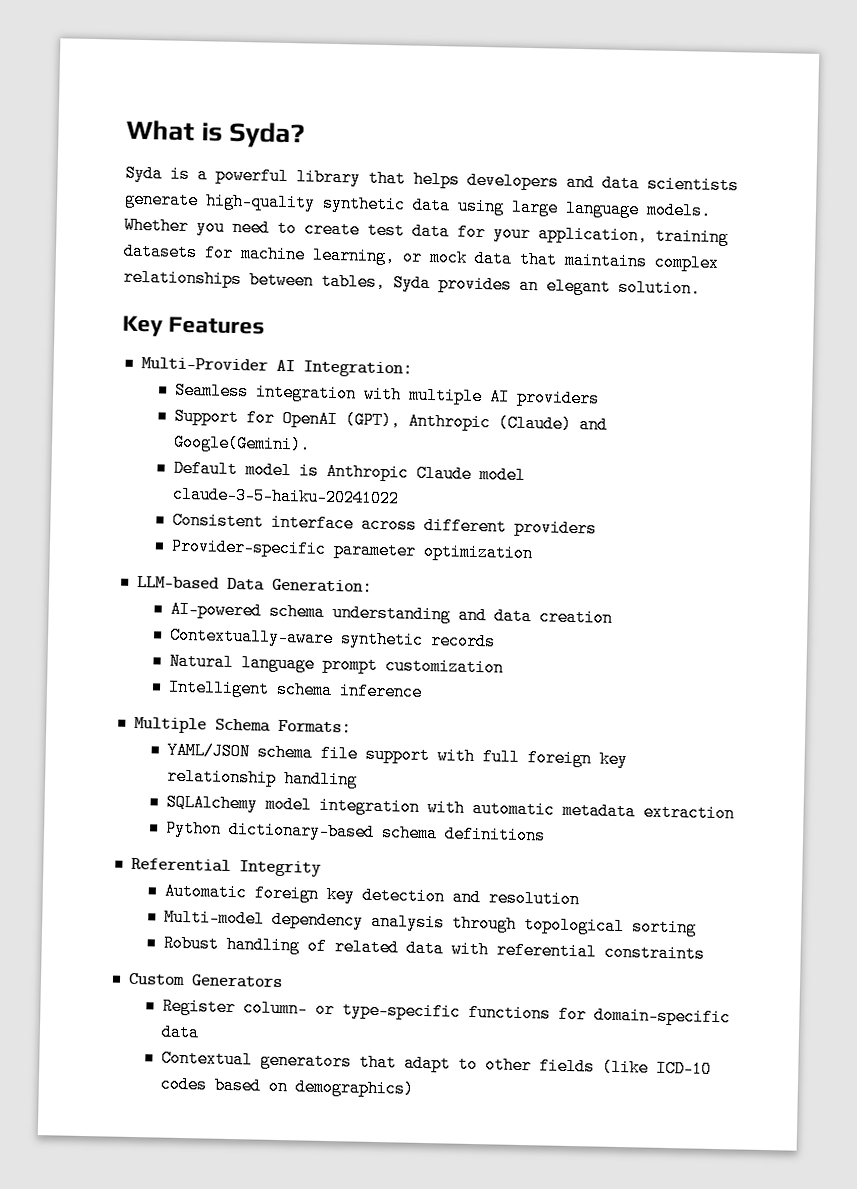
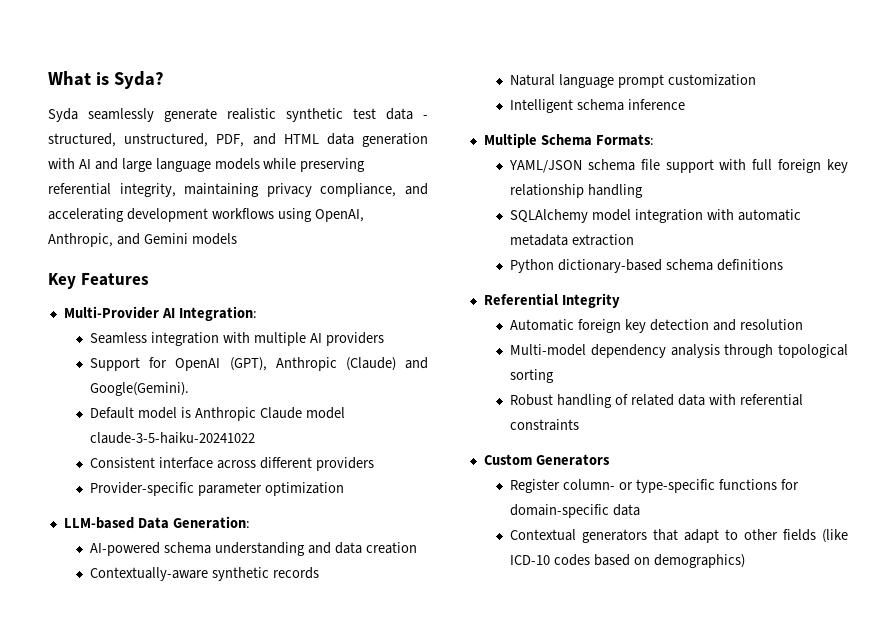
- Syda is a powerful library that helps developers and data scientists generate high-quality synthetic data using large language models. Whether you need to create test data for your application, training datasets for machine learning, or mock data that maintains complex relationships between tables, Syda provides an elegant solution.
+ Syda seamlessly generate realistic synthetic test data - structured, unstructured, PDF, and HTML data generation with AI and large language models while preserving referential integrity, maintaining privacy compliance, and accelerating development workflows using OpenAI, Anthropic, and Gemini models

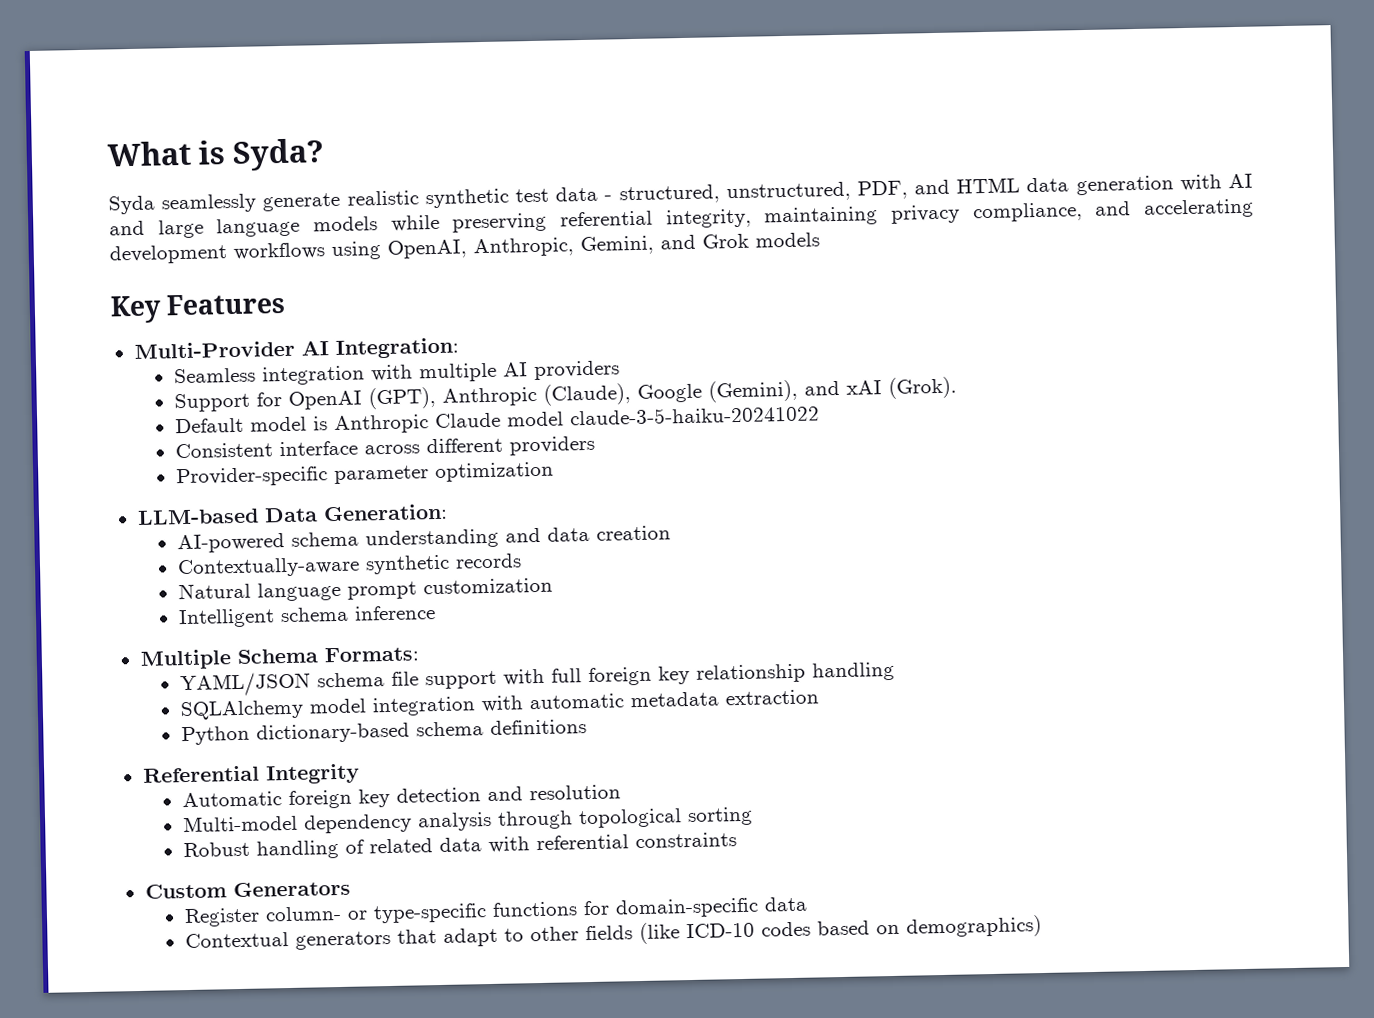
- Syda seamlessly generate realistic synthetic test data - structured, unstructured, PDF, and HTML data generation with AI and large language models while preserving referential integrity, maintaining privacy compliance, and accelerating development workflows using OpenAI, Anthropic, and Gemini models
+ Syda seamlessly generate realistic synthetic test data - structured, unstructured, PDF, and HTML data generation with AI and large language models while preserving referential integrity, maintaining privacy compliance, and accelerating development workflows using OpenAI, Anthropic, Gemini, and Grok models
- Support for OpenAI (GPT), Anthropic (Claude) and Google(Gemini).
+ Support for OpenAI (GPT), Anthropic (Claude), Google (Gemini), and xAI (Grok).

